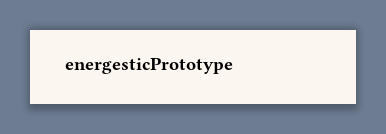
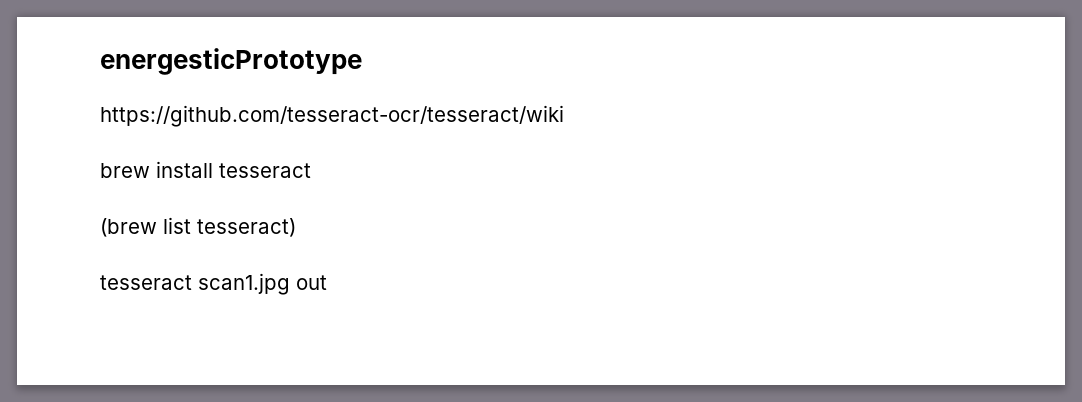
+ https://github.com/tesseract-ocr/tesseract/wiki
+ brew install tesseract
+ (brew list tesseract)
+ tesseract scan1.jpg out

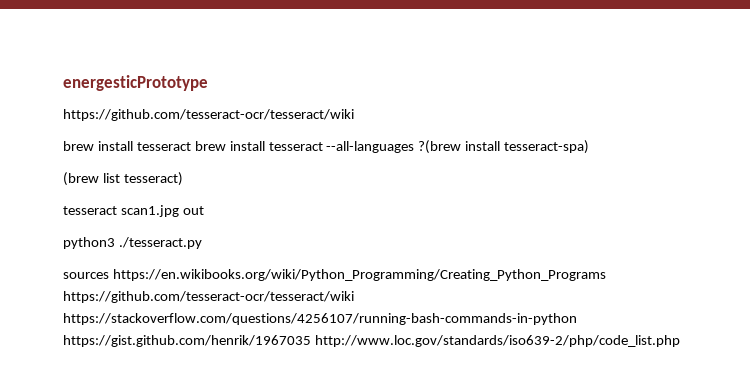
- brew install tesseract
+ brew install tesseract brew install tesseract --all-languages ?(brew install tesseract-spa)
+ python3 ./tesseract.py
+ sources https://en.wikibooks.org/wiki/Python_Programming/Creating_Python_Programs https://github.com/tesseract-ocr/tesseract/wiki https://stackoverflow.com/questions/4256107/running-bash-commands-in-python https://gist.github.com/henrik/1967035 http://www.loc.gov/standards/iso639-2/php/code_list.php

